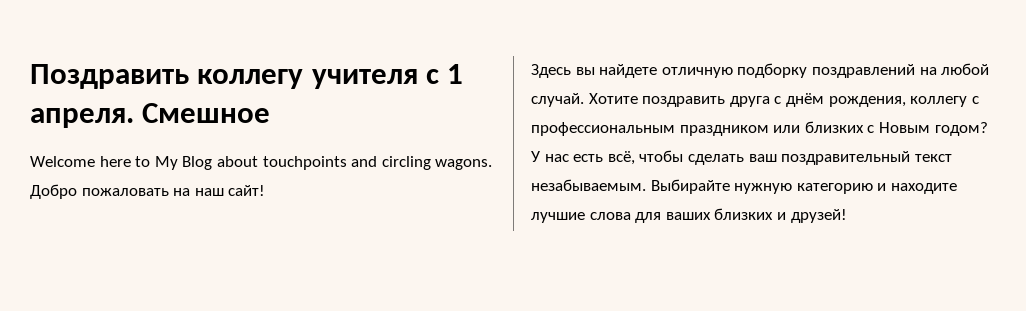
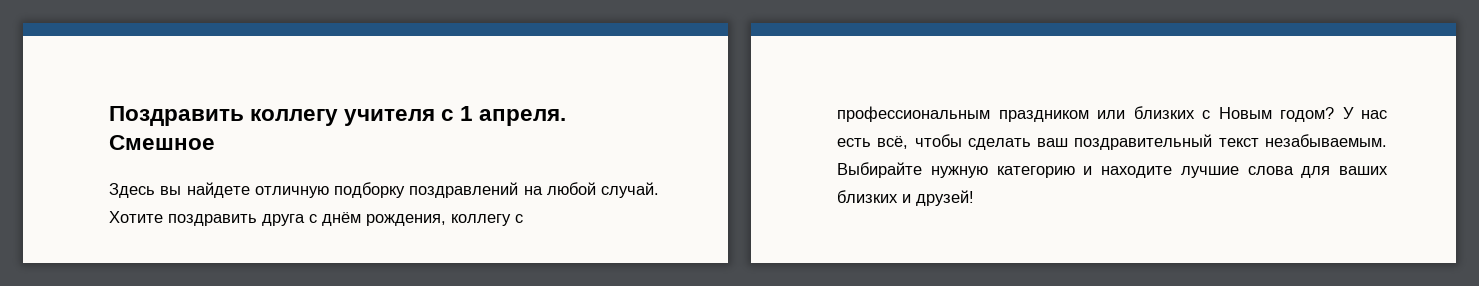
- Welcome here to My Blog about touchpoints and circling wagons. Добро пожаловать на наш сайт!

